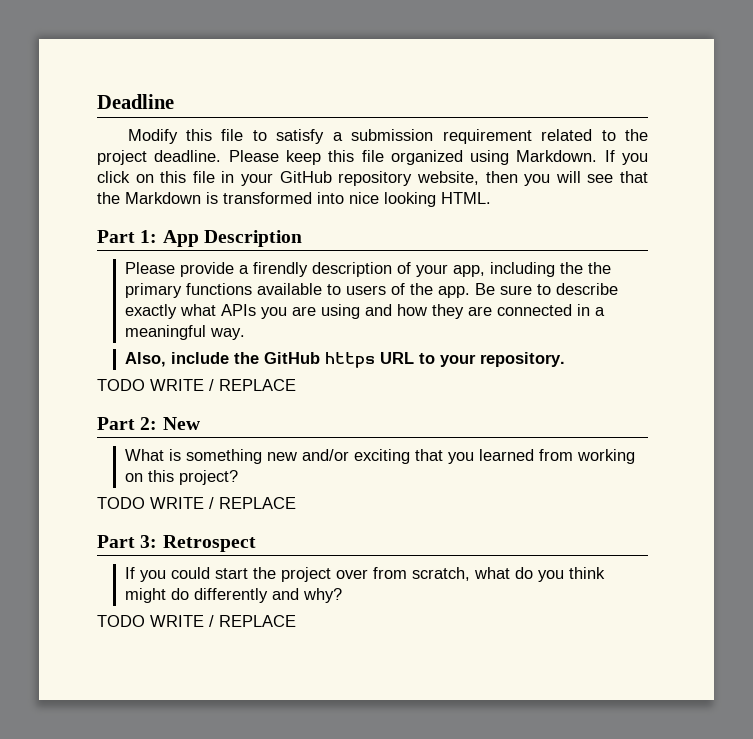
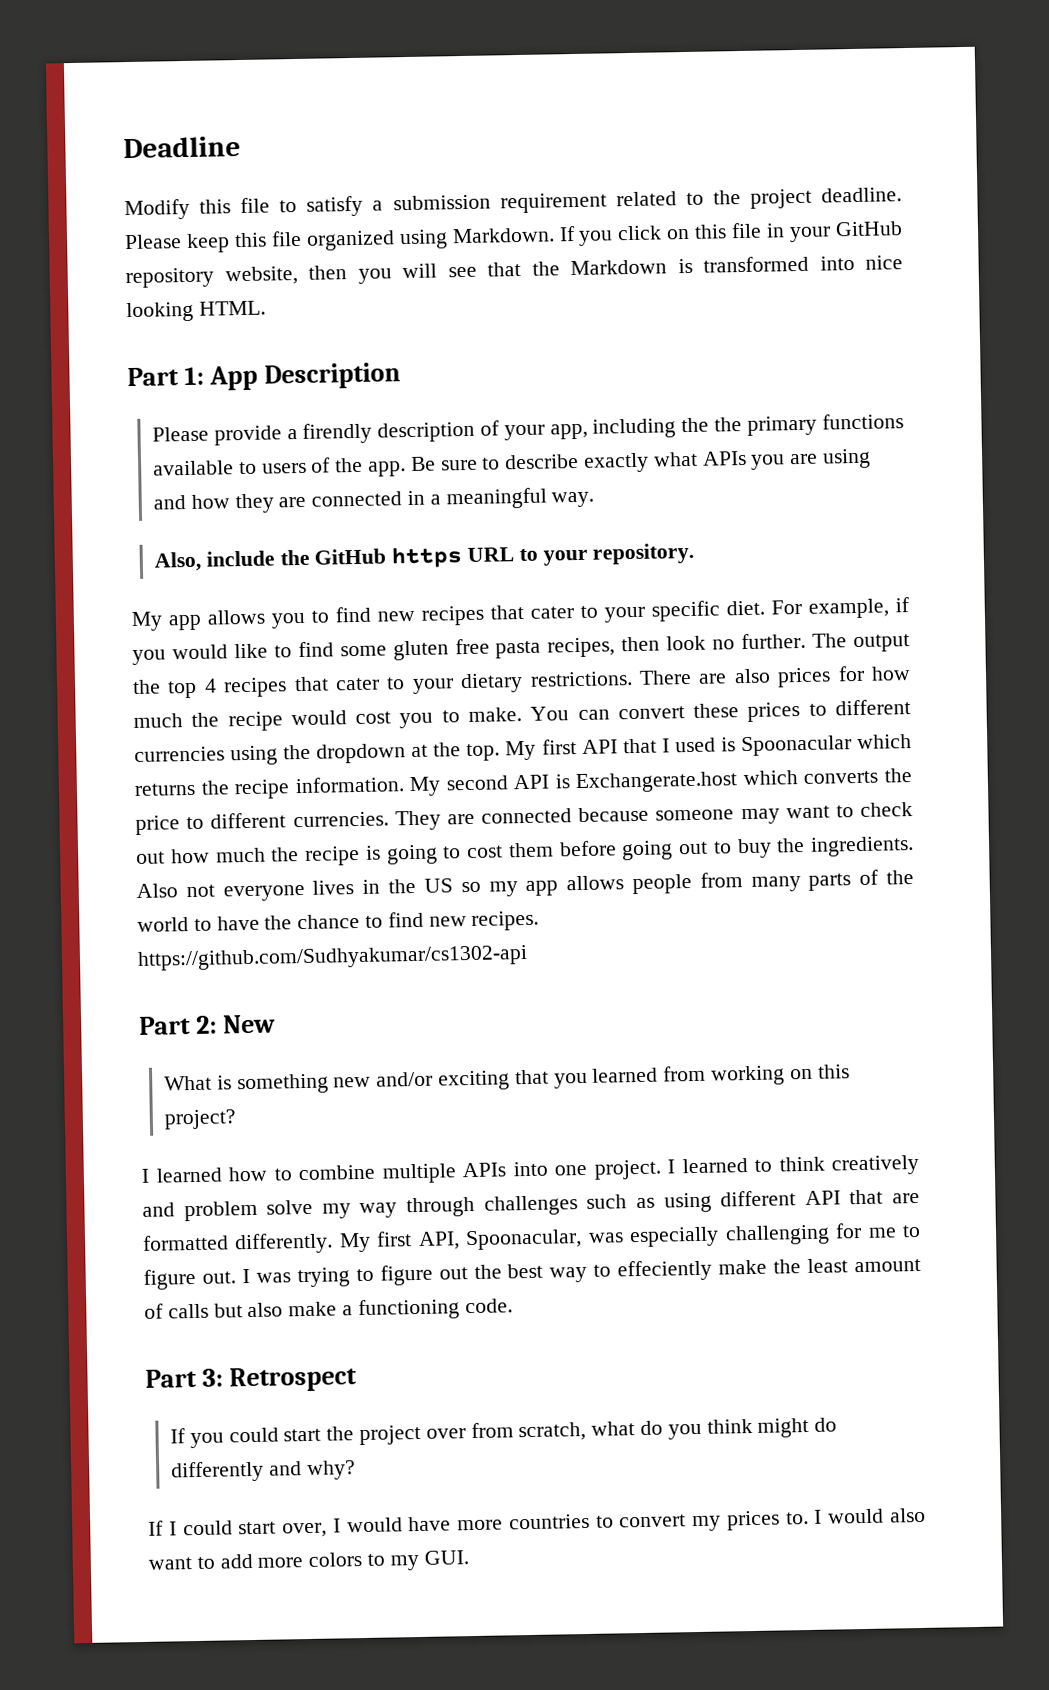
  Also, include the GitHub https URL to your repository.
- TODO WRITE / REPLACE
+ My app allows you to find new recipes that cater to your specific diet. For example, if you would like to find some gluten free pasta recipes, then look no further. The output the top 4 recipes that cater to your dietary restrictions. There are also prices for how much the recipe would cost you to make. You can convert these prices to different currencies using the dropdown at the top. My first API that I used is Spoonacular which returns the recipe information. My second API is Exchangerate.host which converts the price to different currencies. They are connected because someone may want to check out how much the recipe is going to cost them before going out to buy the ingredients. Also not everyone lives in the US so my app allows people from many parts of the world to have the chance to find new recipes. https://github.com/Sudhyakumar/cs1302-api
  What is something new and/or exciting that you learned from working on this project?
- TODO WRITE / REPLACE
+ I learned how to combine multiple APIs into one project. I learned to think creatively and problem solve my way through challenges such as using different API that are formatted differently. My first API, Spoonacular, was especially challenging for me to figure out. I was trying to figure out the best way to effeciently make the least amount of calls but also make a functioning code.
  If you could start the project over from scratch, what do you think might do differently and why?
- TODO WRITE / REPLACE
+ If I could start over, I would have more countries to convert my prices to. I would also want to add more colors to my GUI.

